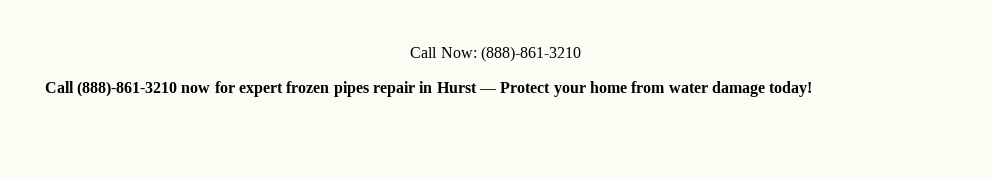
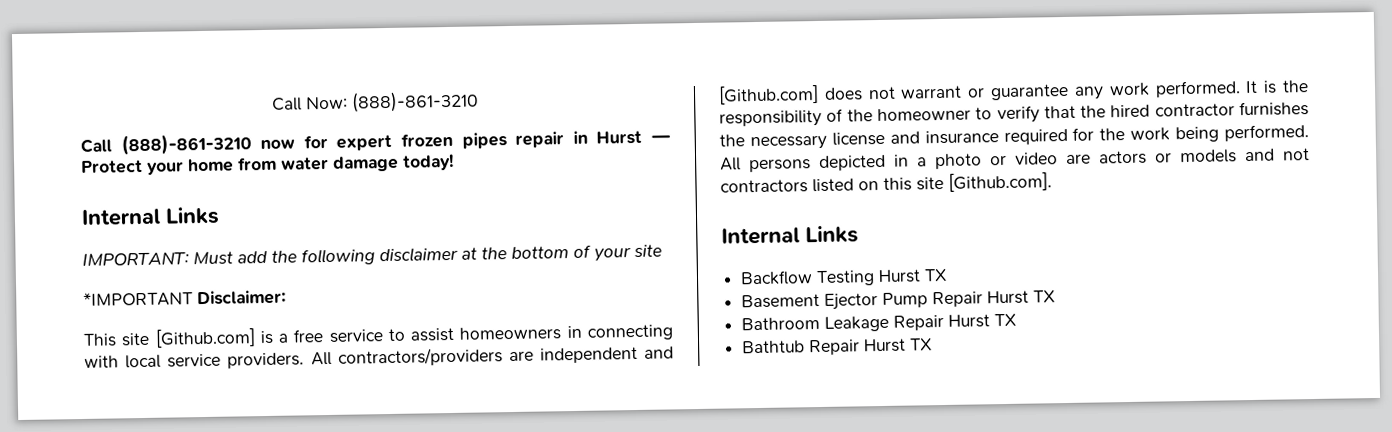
  Call (888)-861-3210 now for expert frozen pipes repair in Hurst — Protect your home from water damage today!
+ Internal Links
+ IMPORTANT: Must add the following disclaimer at the bottom of your site
+ *IMPORTANT Disclaimer:
+ This site [Github.com] is a free service to assist homeowners in connecting with local service providers. All contractors/providers are independent and [Github.com] does not warrant or guarantee any work performed. It is the responsibility of the homeowner to verify that the hired contractor furnishes the necessary license and insurance required for the work being performed. All persons depicted in a photo or video are actors or models and not contractors listed on this site [Github.com].
+ Internal Links
+ Backflow Testing Hurst TX
+ Basement Ejector Pump Repair Hurst TX
+ Bathroom Leakage Repair Hurst TX
+ Bathtub Repair Hurst TX

